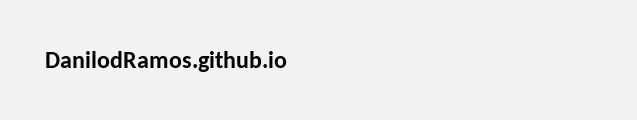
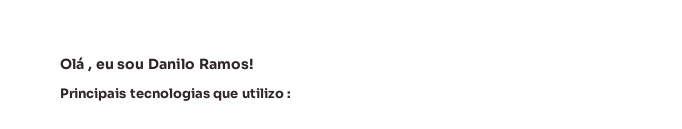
- DanilodRamos.github.io
+ Olá , eu sou Danilo Ramos!
+ Principais tecnologias que utilizo :

